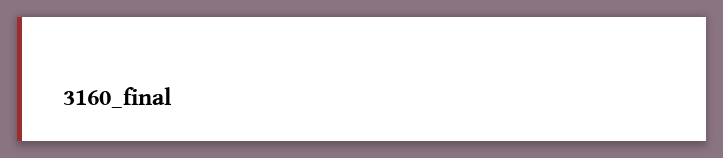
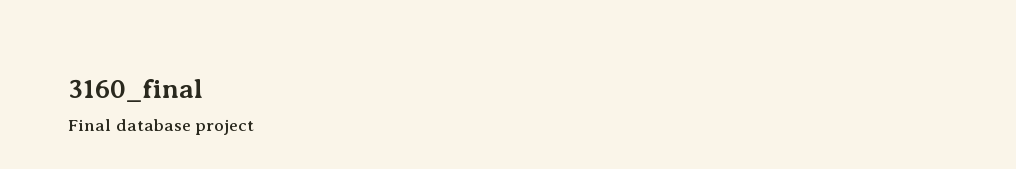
+ Final database project

